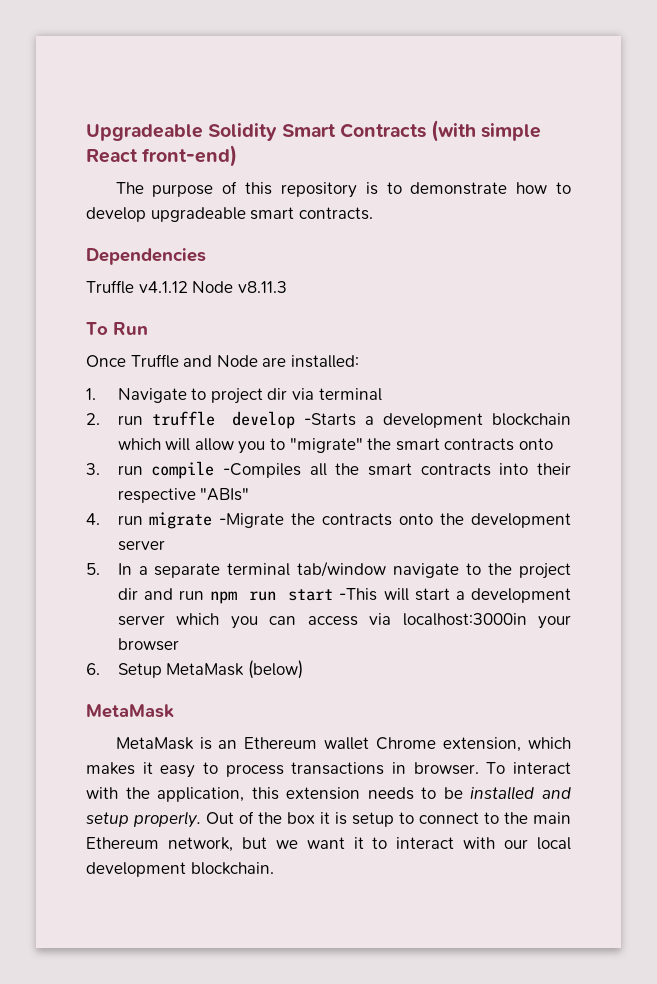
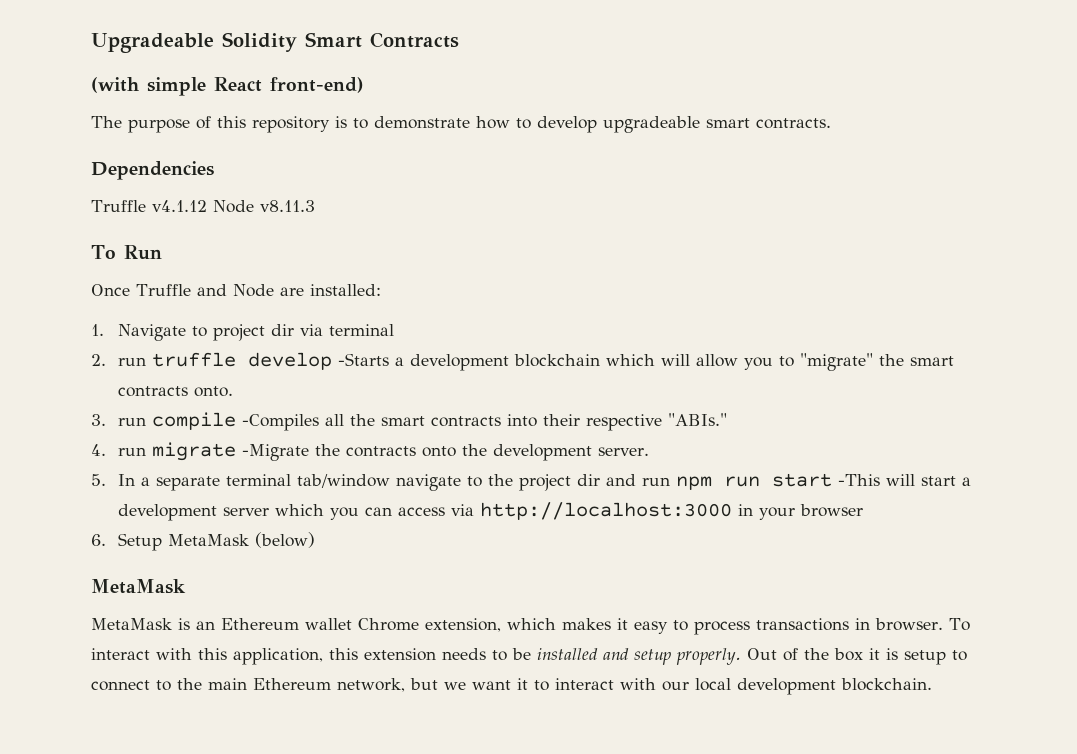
- Upgradeable Solidity Smart Contracts (with simple React front-end)
+ Upgradeable Solidity Smart Contracts
+ (with simple React front-end)
- 2. run truffle develop -Starts a development blockchain which will allow you to "migrate" the smart contracts onto
+ 2. run truffle develop -Starts a development blockchain which will allow you to "migrate" the smart contracts onto.
- 3. run compile -Compiles all the smart contracts into their respective "ABIs"
+ 3. run compile -Compiles all the smart contracts into their respective "ABIs."
- 4. run migrate -Migrate the contracts onto the development server
+ 4. run migrate -Migrate the contracts onto the development server.
- 5. In a separate terminal tab/window navigate to the project dir and run npm run start -This will start a development server which you can access via localhost:3000in your browser
+ 5. In a separate terminal tab/window navigate to the project dir and run npm run start -This will start a development server which you can access via http://localhost:3000 in your browser
- To interact with the application, this extension needs to be installed and setup properly.
+ To interact with this application, this extension needs to be installed and setup properly.

